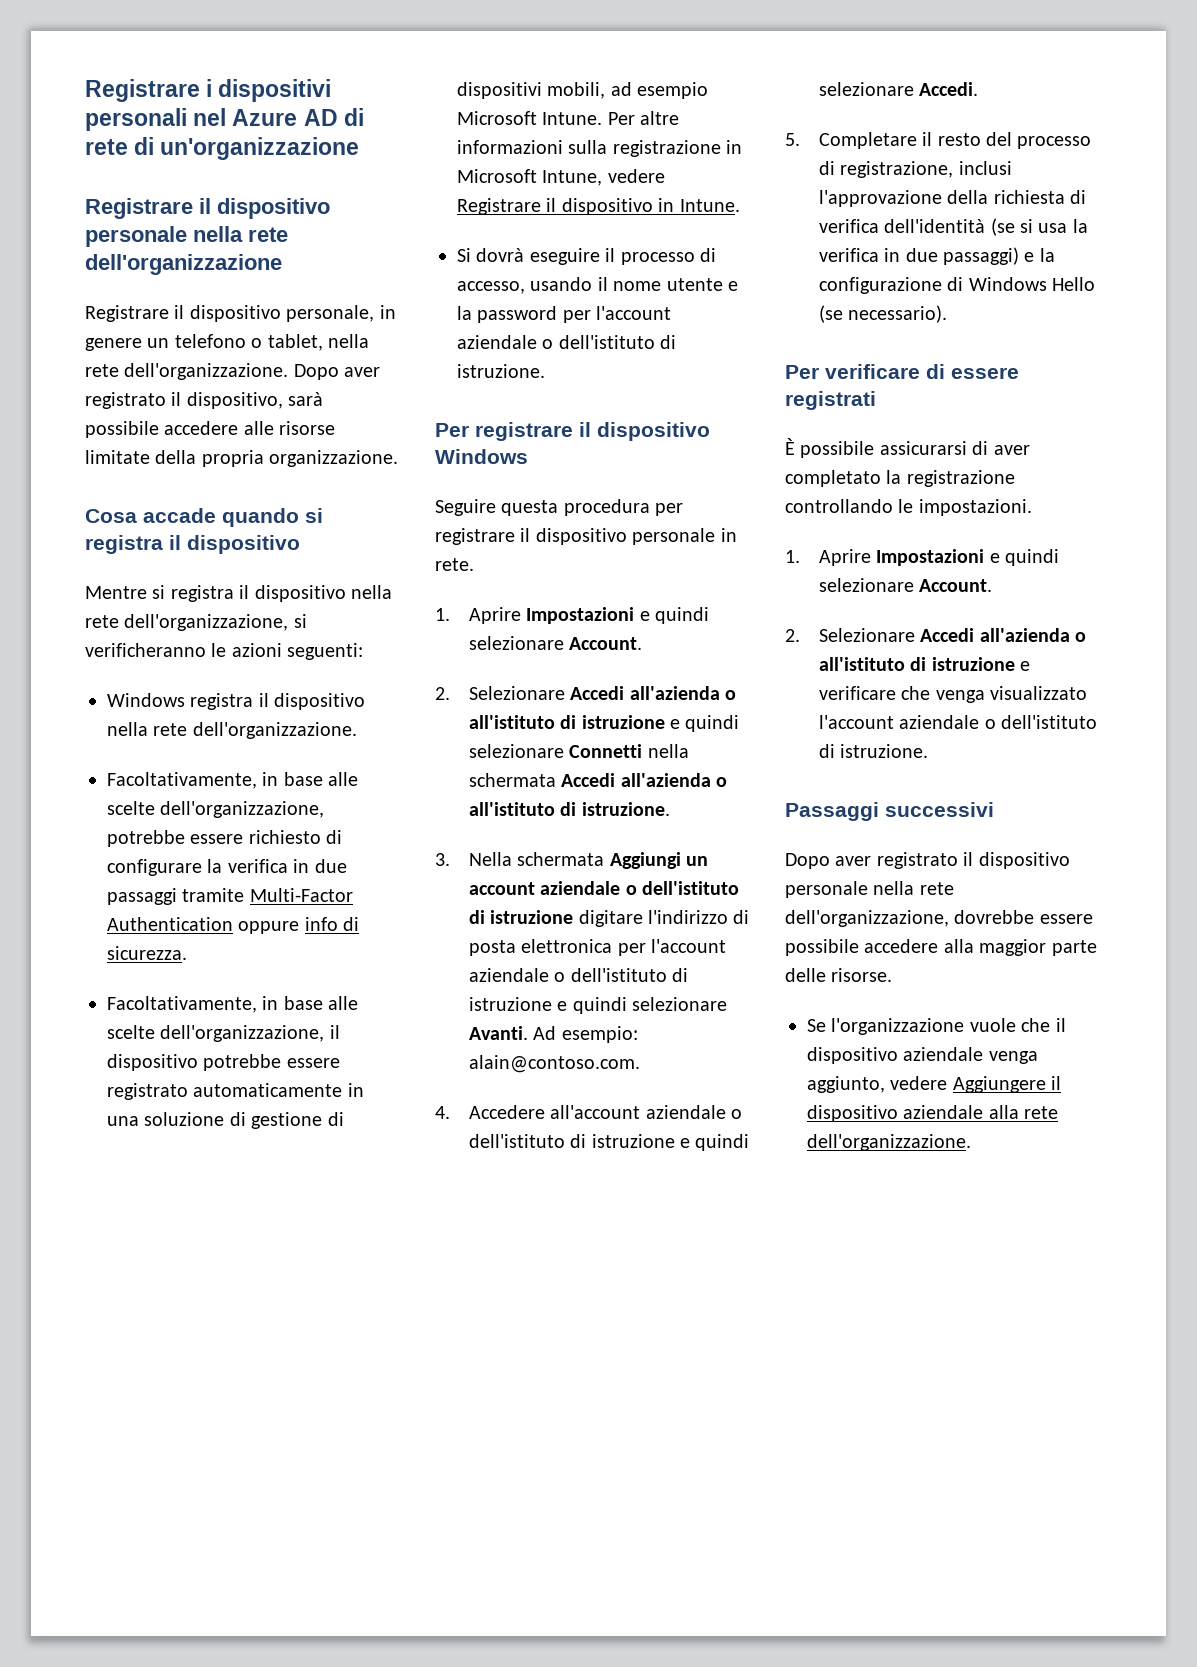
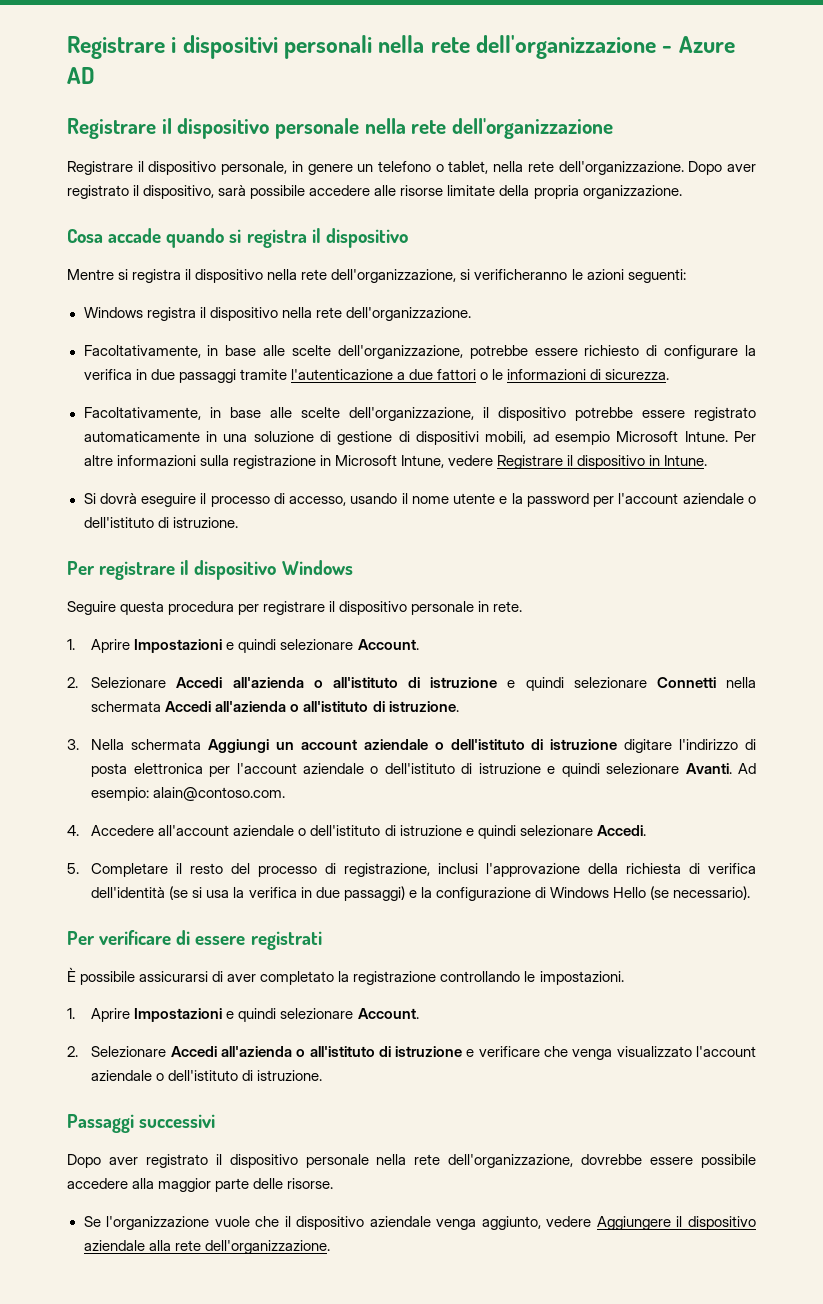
- Registrare i dispositivi personali nel Azure AD di rete di un'organizzazione
+ Registrare i dispositivi personali nella rete dell'organizzazione - Azure AD
- Facoltativamente, in base alle scelte dell'organizzazione, potrebbe essere richiesto di configurare la verifica in due passaggi tramite Multi-Factor Authentication oppure info di sicurezza.
+ Facoltativamente, in base alle scelte dell'organizzazione, potrebbe essere richiesto di configurare la verifica in due passaggi tramite l'autenticazione a due fattori o le informazioni di sicurezza.

